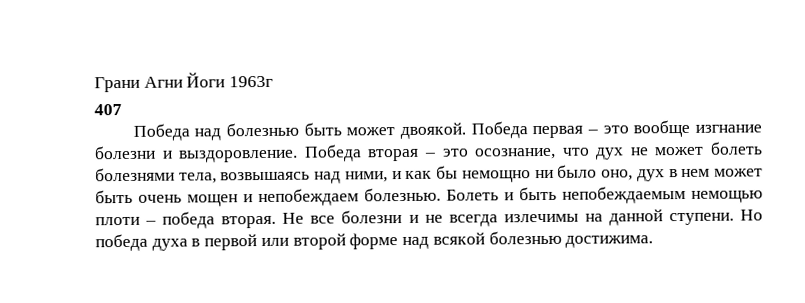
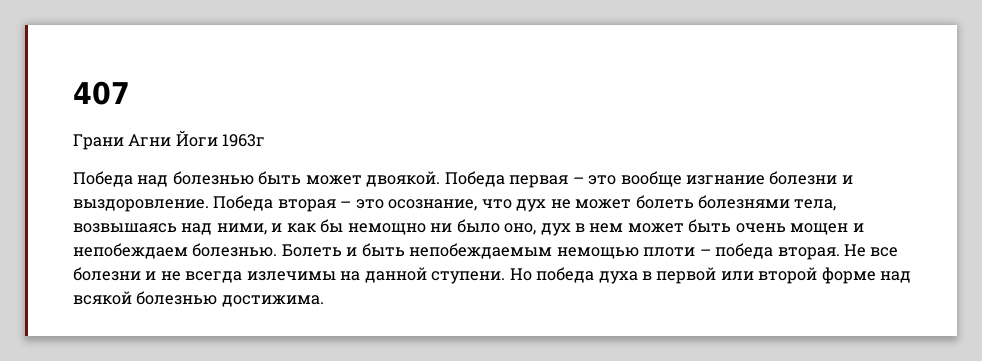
+ 407
- 407

